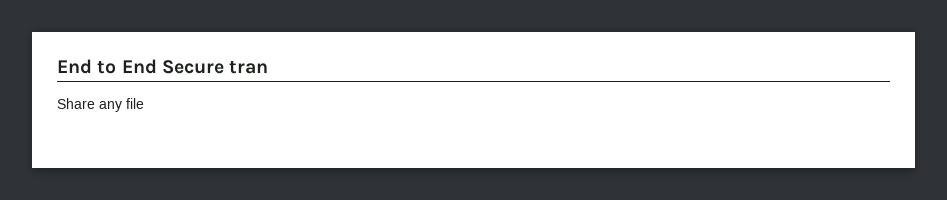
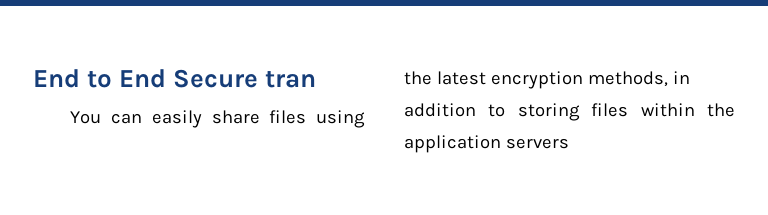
- Share any file
+ You can easily share files using the latest encryption methods, in addition to storing files within the application servers

